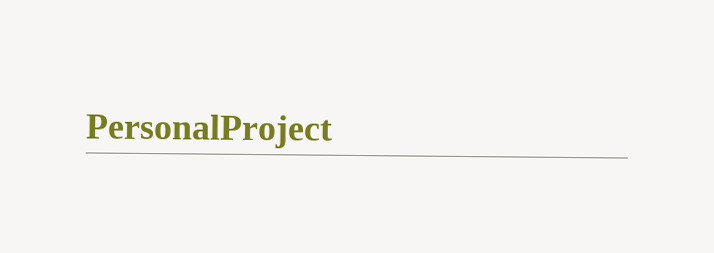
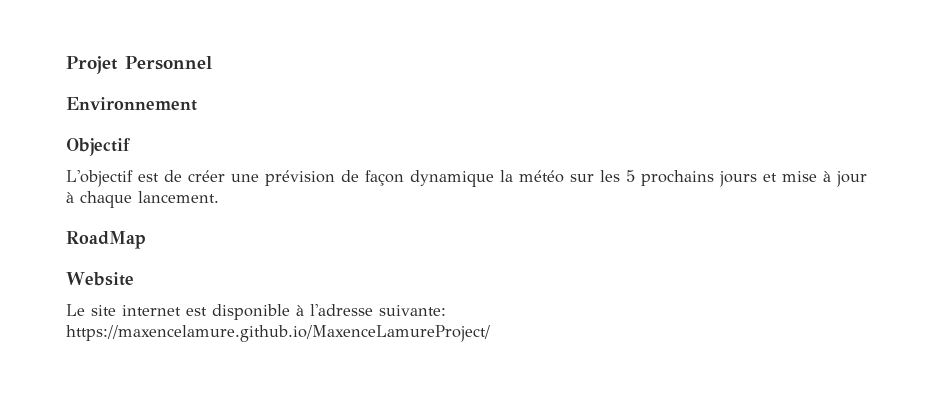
- PersonalProject
+ Projet Personnel
+ Environnement
+ Objectif
+ L'objectif est de créer une prévision de façon dynamique la météo sur les 5 prochains jours et mise à jour à chaque lancement.
+ RoadMap
+ Website
+ Le site internet est disponible à l'adresse suivante: https://maxencelamure.github.io/MaxenceLamureProject/

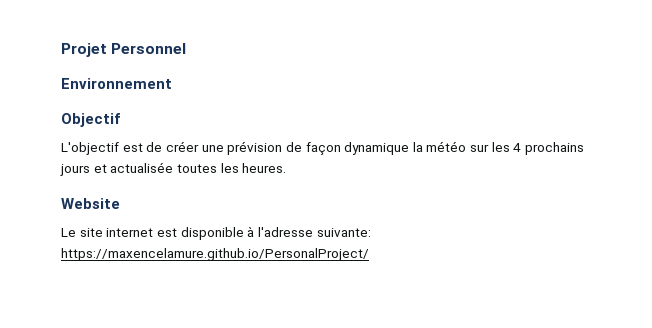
- L'objectif est de créer une prévision de façon dynamique la météo sur les 5 prochains jours et mise à jour à chaque lancement.
- RoadMap
+ L'objectif est de créer une prévision de façon dynamique la météo sur les 4 prochains jours et actualisée toutes les heures.
- Le site internet est disponible à l'adresse suivante: https://maxencelamure.github.io/MaxenceLamureProject/
+ Le site internet est disponible à l'adresse suivante: https://maxencelamure.github.io/PersonalProject/

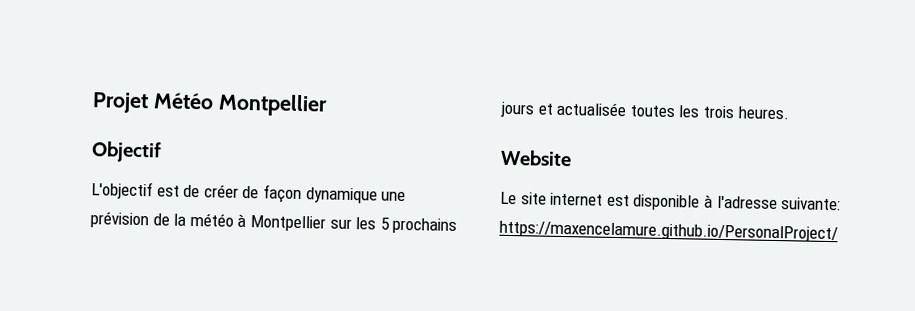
- Projet Personnel
- Environnement
+ Projet Météo Montpellier
- L'objectif est de créer une prévision de façon dynamique la météo sur les 4 prochains jours et actualisée toutes les heures.
+ L'objectif est de créer de façon dynamique une prévision de la météo à Montpellier sur les 5 prochains jours et actualisée toutes les trois heures.

